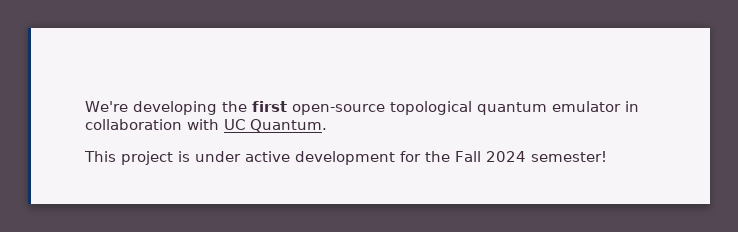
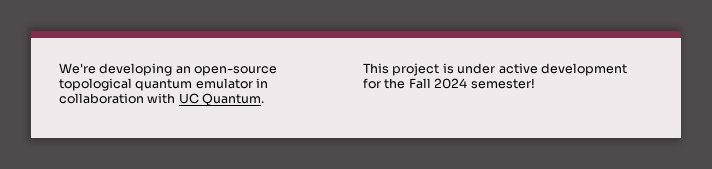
- We're developing the first open-source topological quantum emulator in collaboration with UC Quantum.
+ We're developing an open-source topological quantum emulator in collaboration with UC Quantum.

